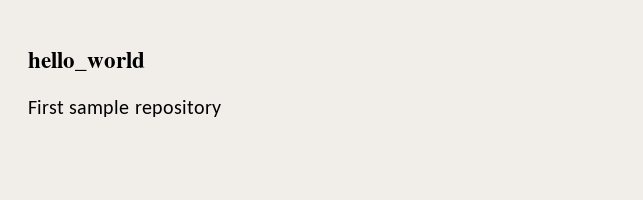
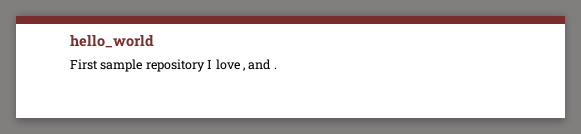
- First sample repository
+ First sample repository I love , and .

